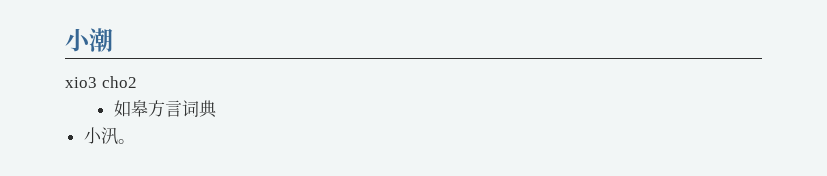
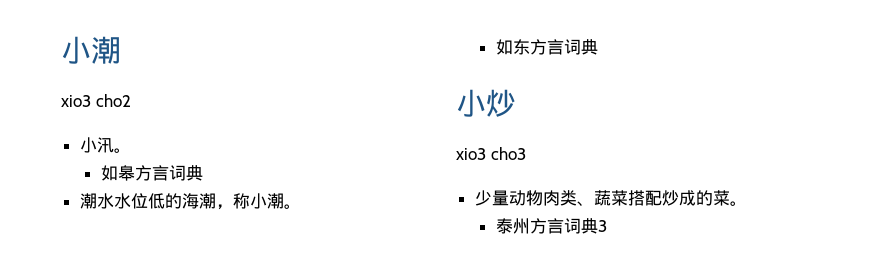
+ 小汛。
- 小汛。
+ 潮水水位低的海潮，称小潮。
+ 如东方言词典
+ 小炒
+ xio3 cho3
+ 少量动物肉类、蔬菜搭配炒成的菜。
+ 泰州方言词典3

